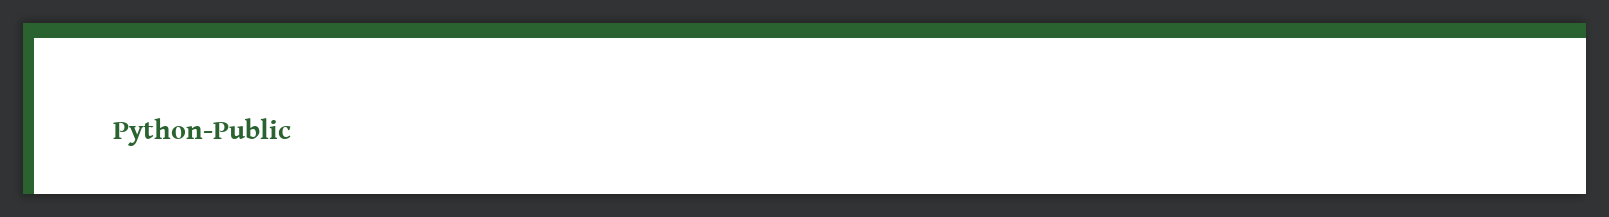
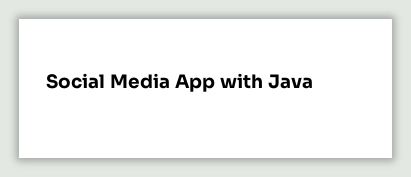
- Python-Public
+ Social Media App with Java

